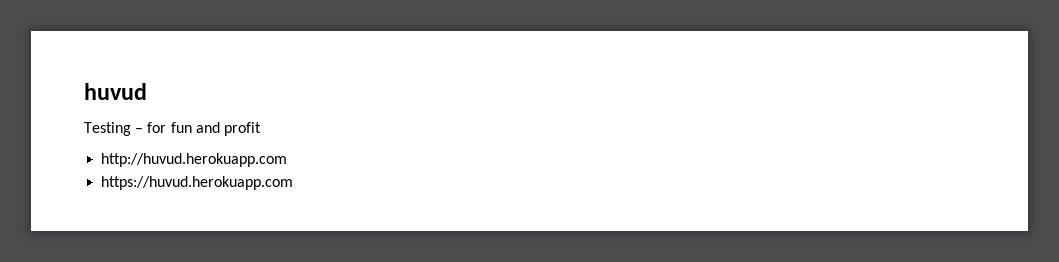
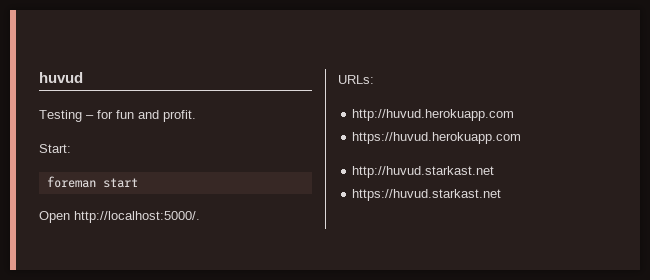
- Testing – for fun and profit
+ Testing – for fun and profit.
+ Start:
+ foreman start
+ Open http://localhost:5000/.
+ URLs:
+ http://huvud.starkast.net
+ https://huvud.starkast.net

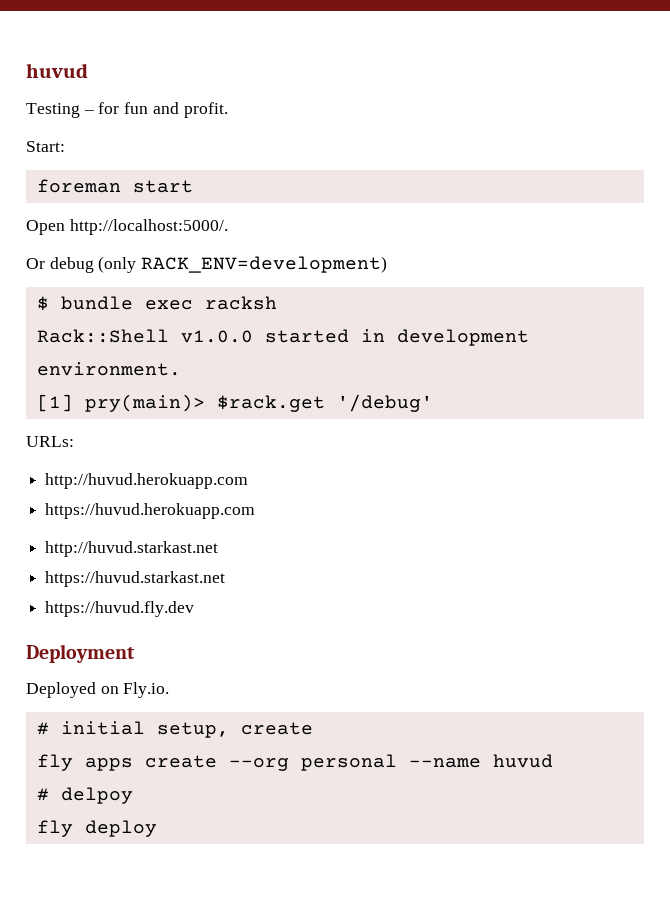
+ Or debug (only RACK_ENV=development)
+ $ bundle exec racksh
+ Rack::Shell v1.0.0 started in development environment.
+ [1] pry(main)> $rack.get '/debug'
+ https://huvud.fly.dev
+ Deployment
+ Deployed on Fly.io.
+ # initial setup, create
+ fly apps create --org personal --name huvud
+ # delpoy
+ fly deploy

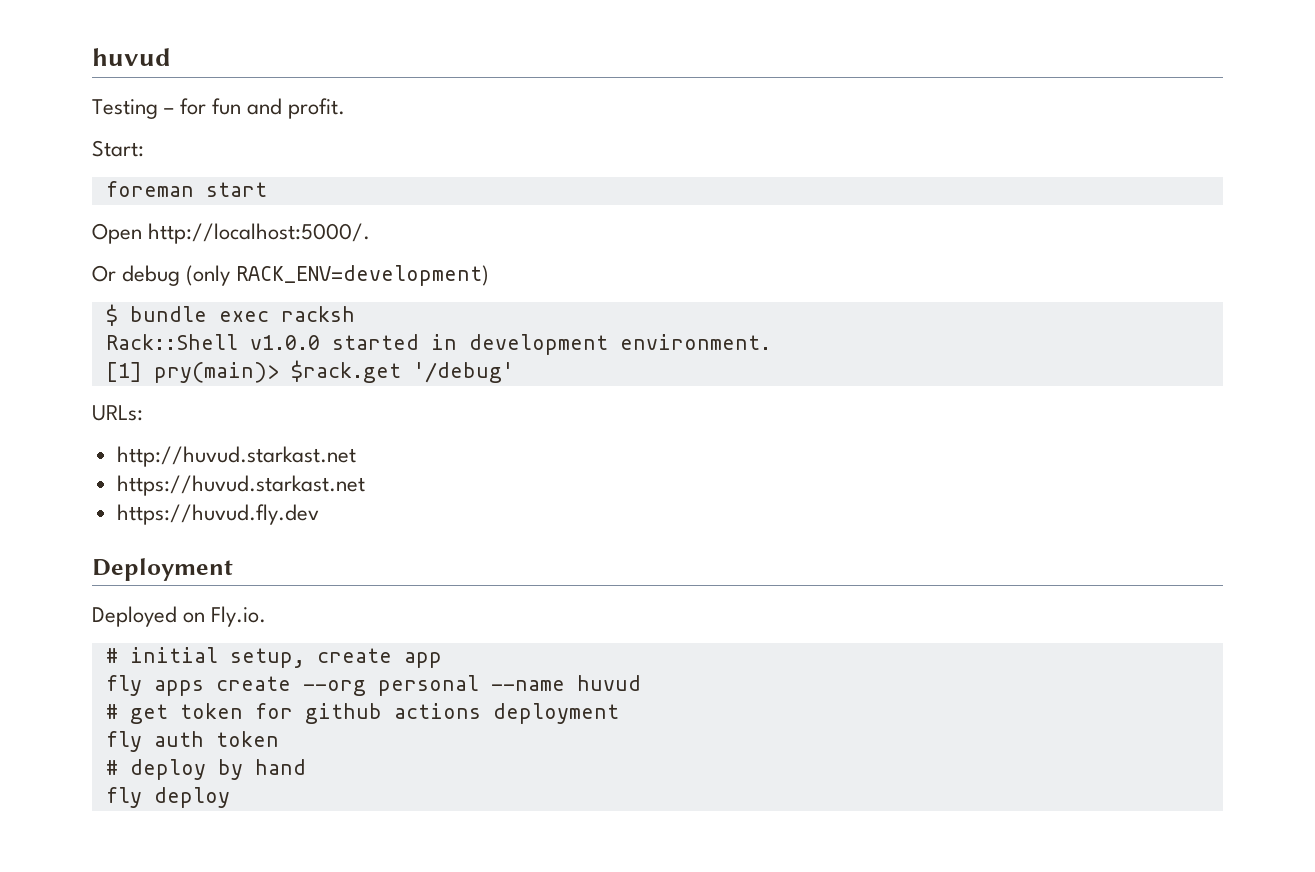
- http://huvud.herokuapp.com
- https://huvud.herokuapp.com
- # initial setup, create
+ # initial setup, create app
- # delpoy
+ # get token for github actions deployment
+ fly auth token
+ # deploy by hand

